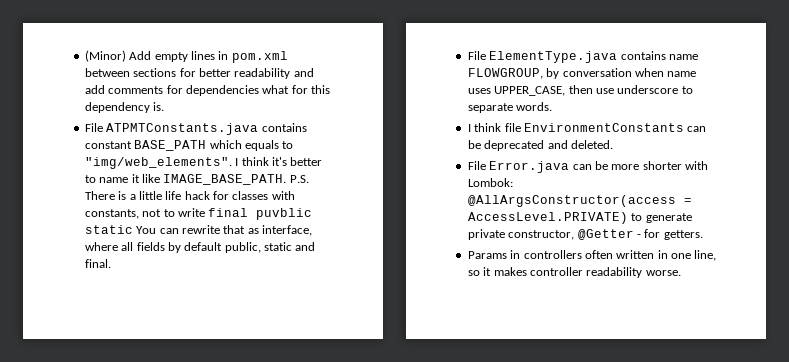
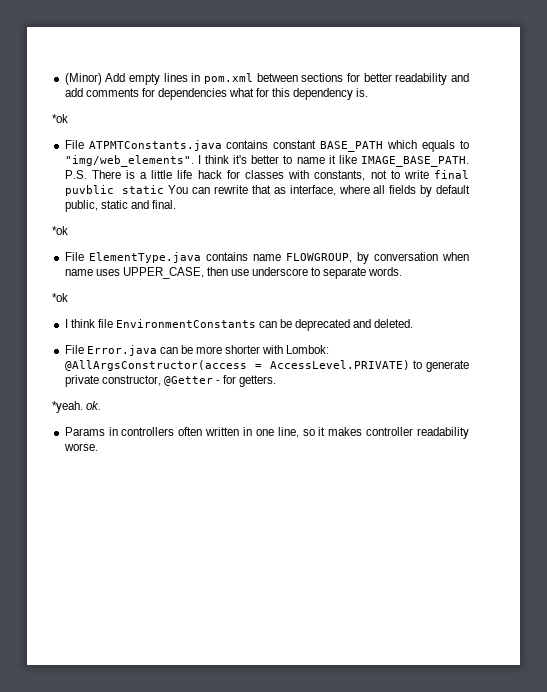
  (Minor) Add empty lines in pom.xml between sections for better readability and add comments for dependencies what for this dependency is.
+ *ok
  P.S. There is a little life hack for classes with constants, not to write final puvblic static You can rewrite that as interface, where all fields by default public, static and final.
+ *ok
  File ElementType.java contains name FLOWGROUP, by conversation when name uses UPPER_CASE, then use underscore to separate words.
+ *ok
+ *yeah. ok.

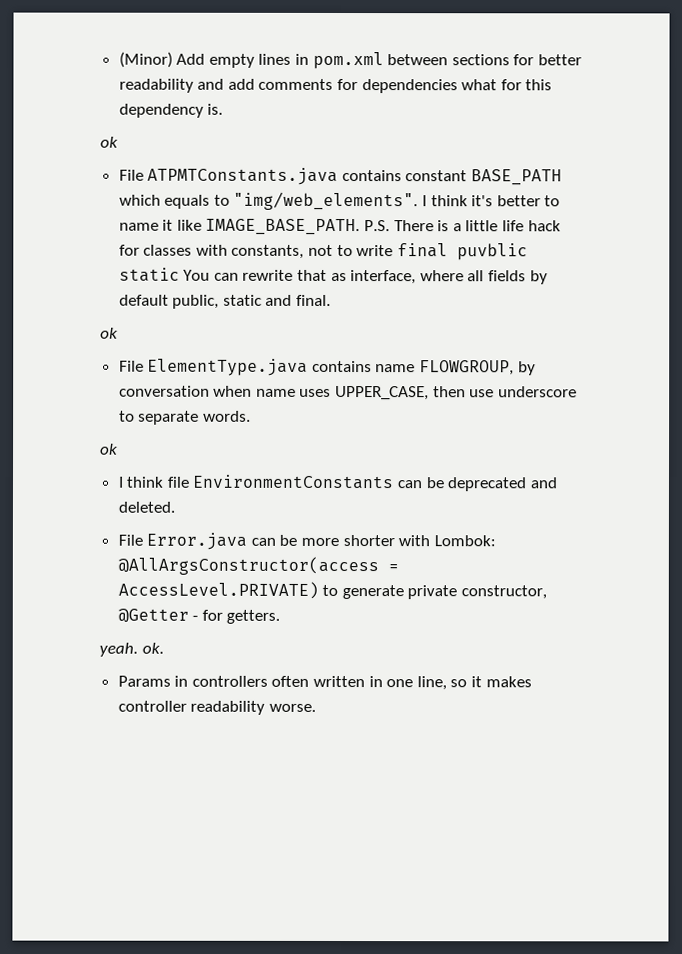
  (Minor) Add empty lines in pom.xml between sections for better readability and add comments for dependencies what for this dependency is.
- *ok
+ ok
  P.S. There is a little life hack for classes with constants, not to write final puvblic static You can rewrite that as interface, where all fields by default public, static and final.
- *ok
+ ok
  File ElementType.java contains name FLOWGROUP, by conversation when name uses UPPER_CASE, then use underscore to separate words.
- *ok
+ ok
- *yeah. ok.
+ yeah. ok.

